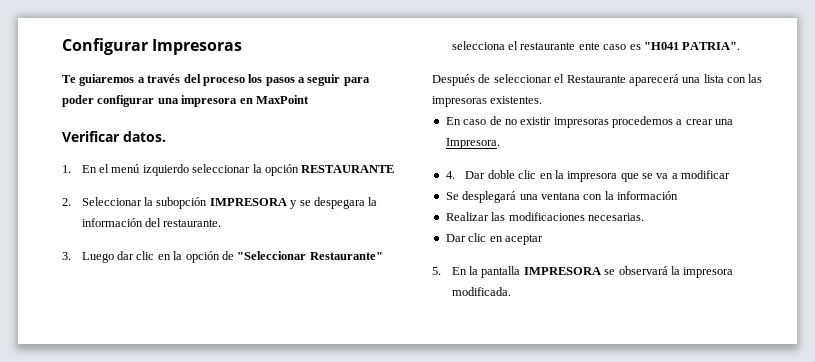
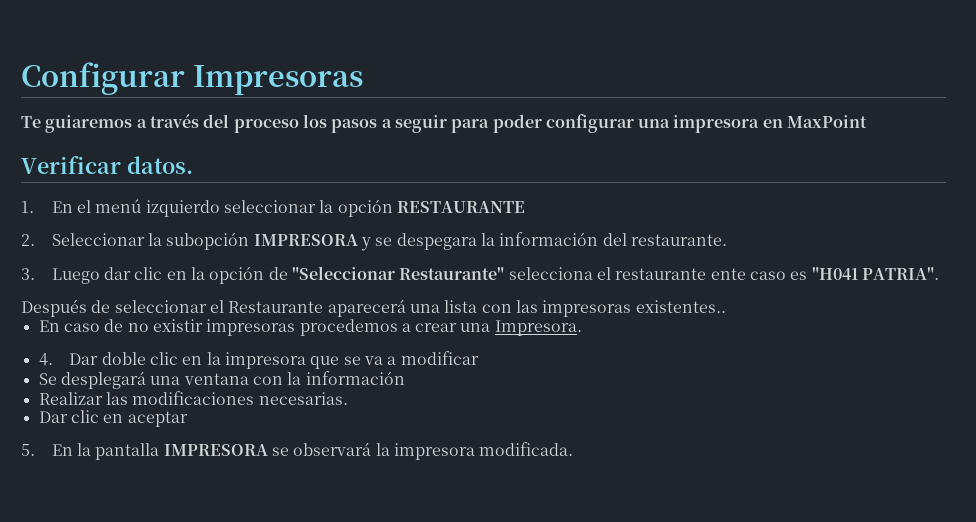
- Después de seleccionar el Restaurante aparecerá una lista con las impresoras existentes.
+ Después de seleccionar el Restaurante aparecerá una lista con las impresoras existentes..

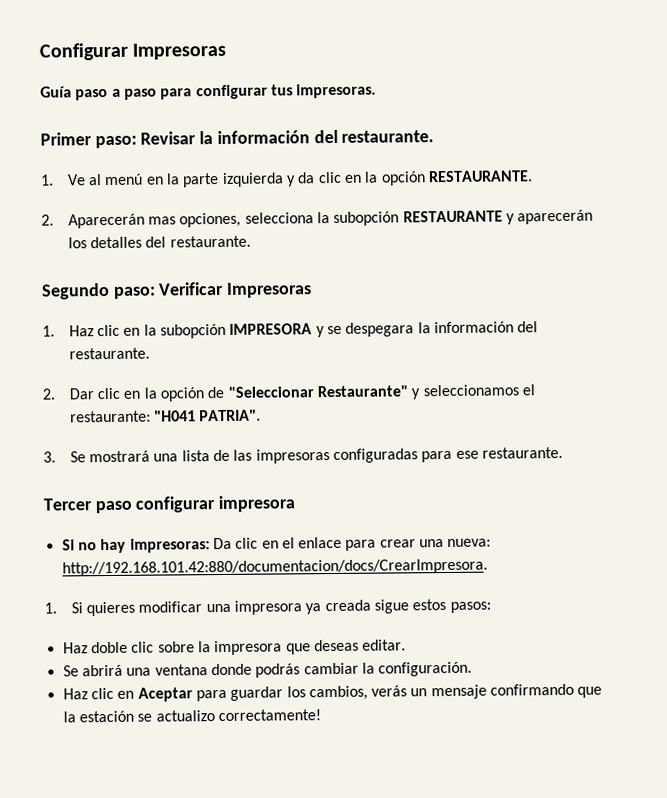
- Te guiaremos a través del proceso los pasos a seguir para poder configurar una impresora en MaxPoint
- Verificar datos.
- 1. En el menú izquierdo seleccionar la opción RESTAURANTE
- 2. Seleccionar la subopción IMPRESORA y se despegara la información del restaurante.
+ Guía paso a paso para configurar tus impresoras.
+ Primer paso: Revisar la información del restaurante.
+ 1. Ve al menú en la parte izquierda y da clic en la opción RESTAURANTE.
+ 2. Aparecerán mas opciones, selecciona la subopción RESTAURANTE y aparecerán los detalles del restaurante.
+ Segundo paso: Verificar Impresoras
+ 1. Haz clic en la subopción IMPRESORA y se despegara la información del restaurante.
- 3. Luego dar clic en la opción de "Seleccionar Restaurante" selecciona el restaurante ente caso es "H041 PATRIA".
- Después de seleccionar el Restaurante aparecerá una lista con las impresoras existentes..
- En caso de no existir impresoras procedemos a crear una Impresora.
- 4. Dar doble clic en la impresora que se va a modificar
- Se desplegará una ventana con la información
- Realizar las modificaciones necesarias.
- Dar clic en aceptar
- 5. En la pantalla IMPRESORA se observará la impresora modificada.
+ 2. Dar clic en la opción de "Seleccionar Restaurante" y seleccionamos el restaurante: "H041 PATRIA".
+ 3. Se mostrará una lista de las impresoras configuradas para ese restaurante.
+ Tercer paso configurar impresora
+ Si no hay impresoras: Da clic en el enlace para crear una nueva: http://192.168.101.42:880/documentacion/docs/CrearImpresora.
+ 1. Si quieres modificar una impresora ya creada sigue estos pasos:
+ Haz doble clic sobre la impresora que deseas editar.
+ Se abrirá una ventana donde podrás cambiar la configuración.
+ Haz clic en Aceptar para guardar los cambios, verás un mensaje confirmando que la estación se actualizo correctamente!

